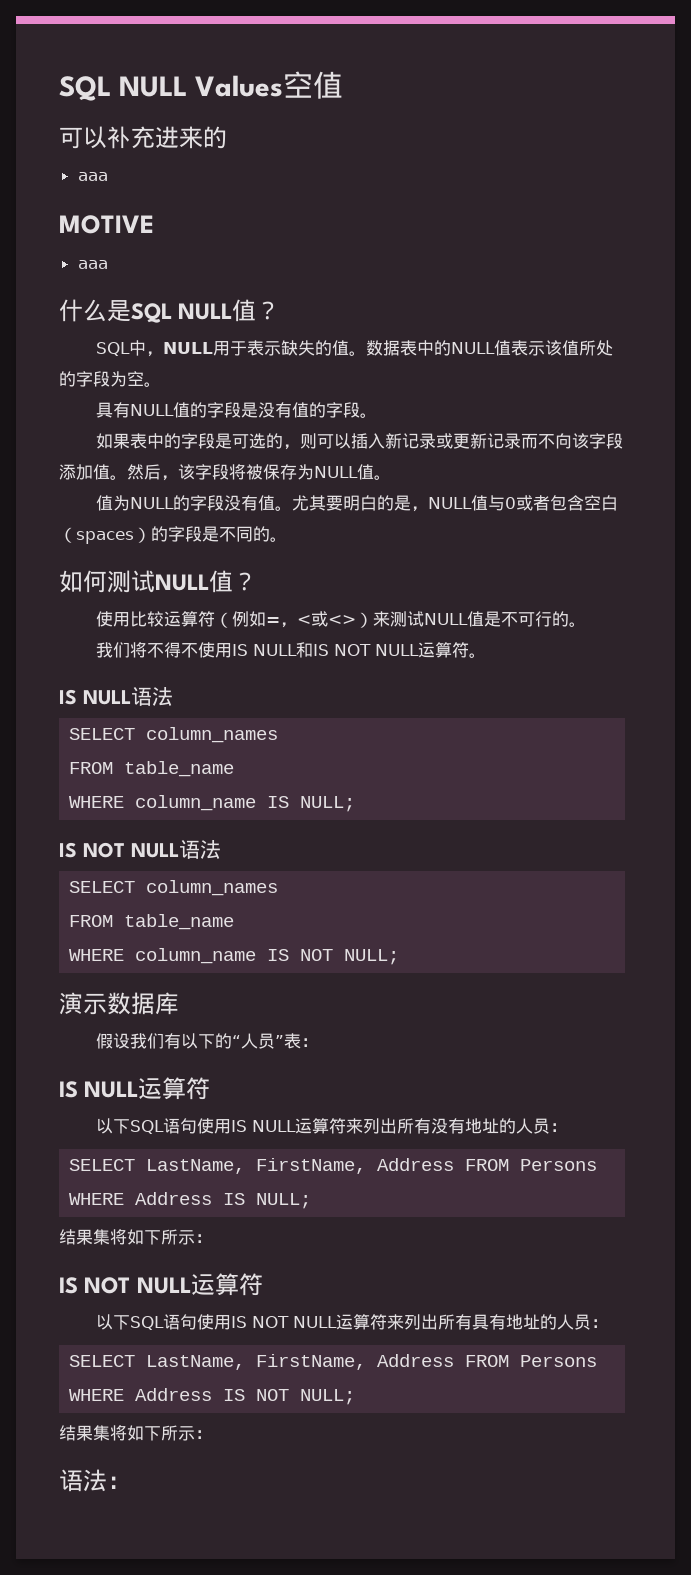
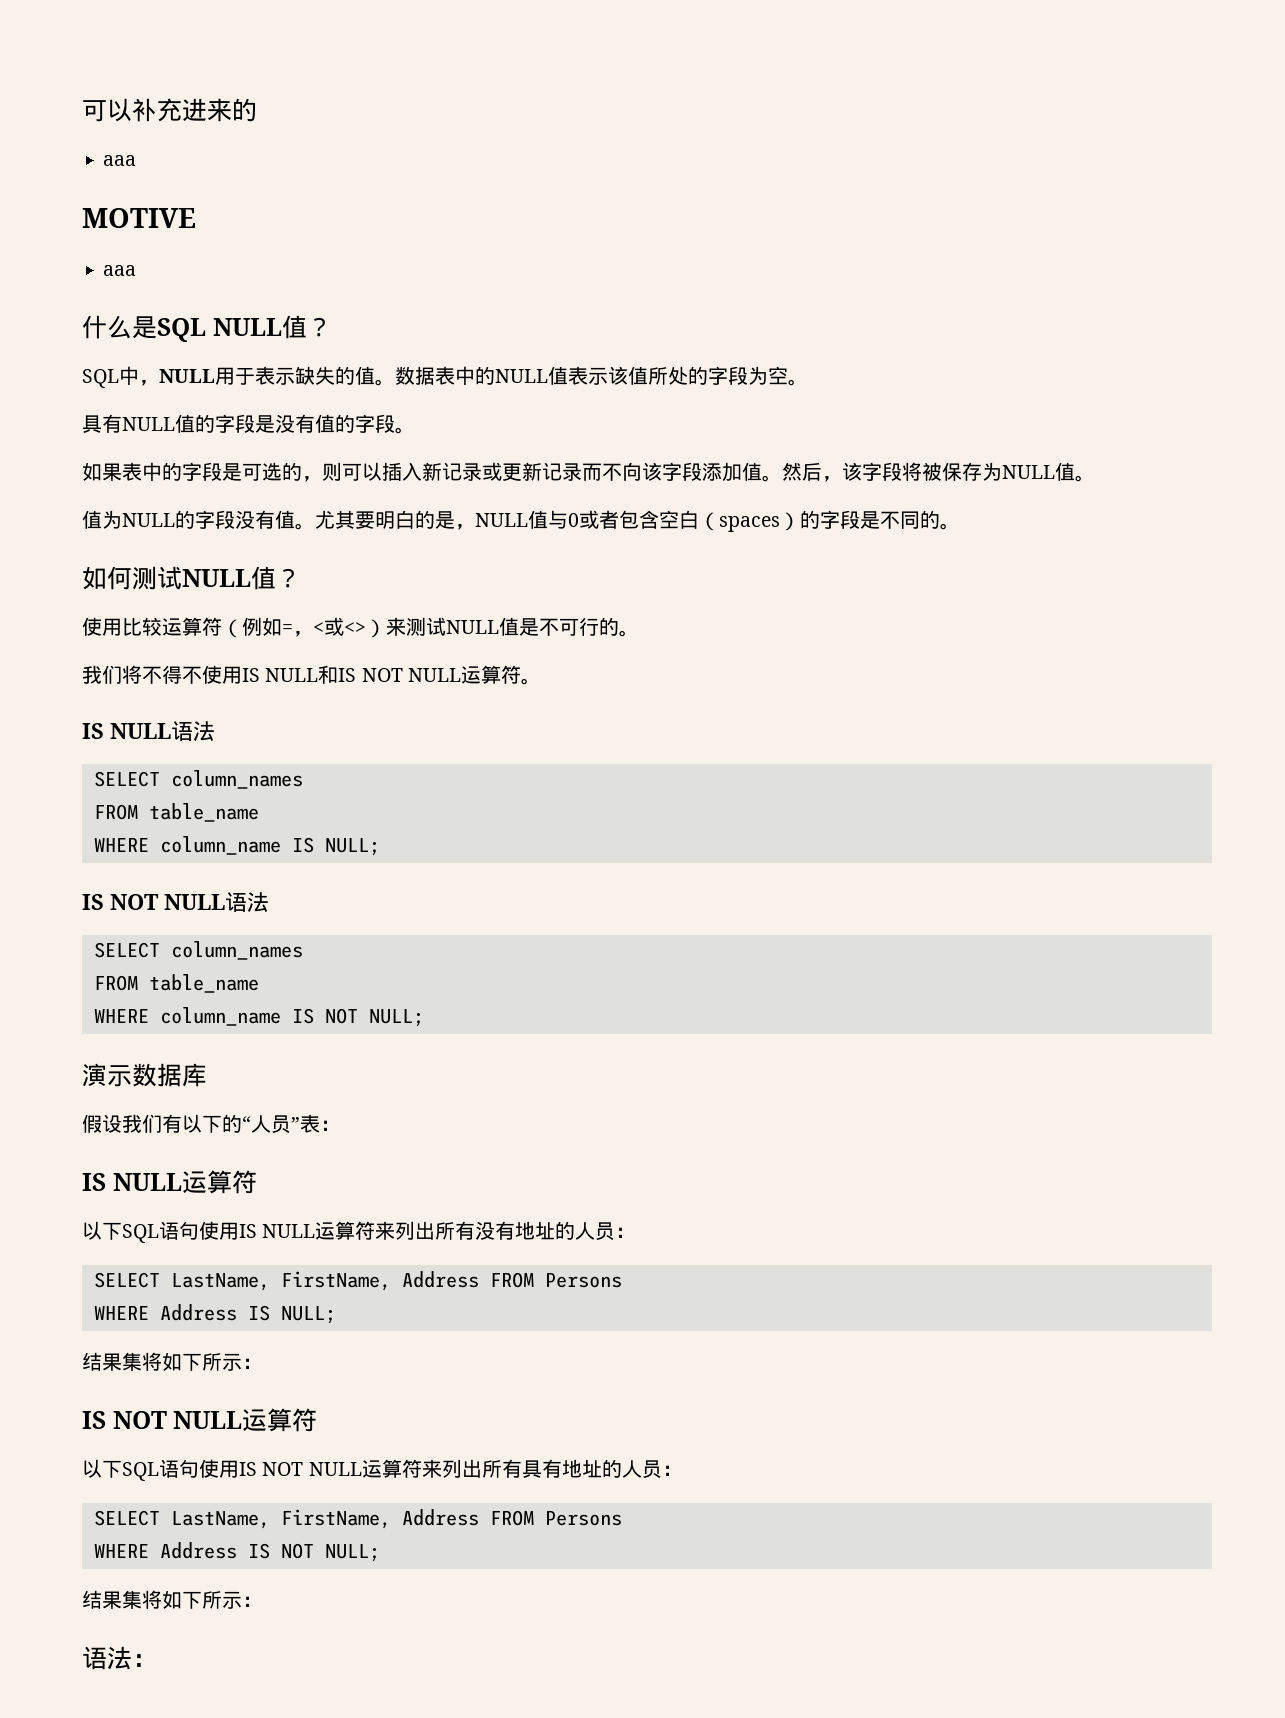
- SQL NULL Values空值

